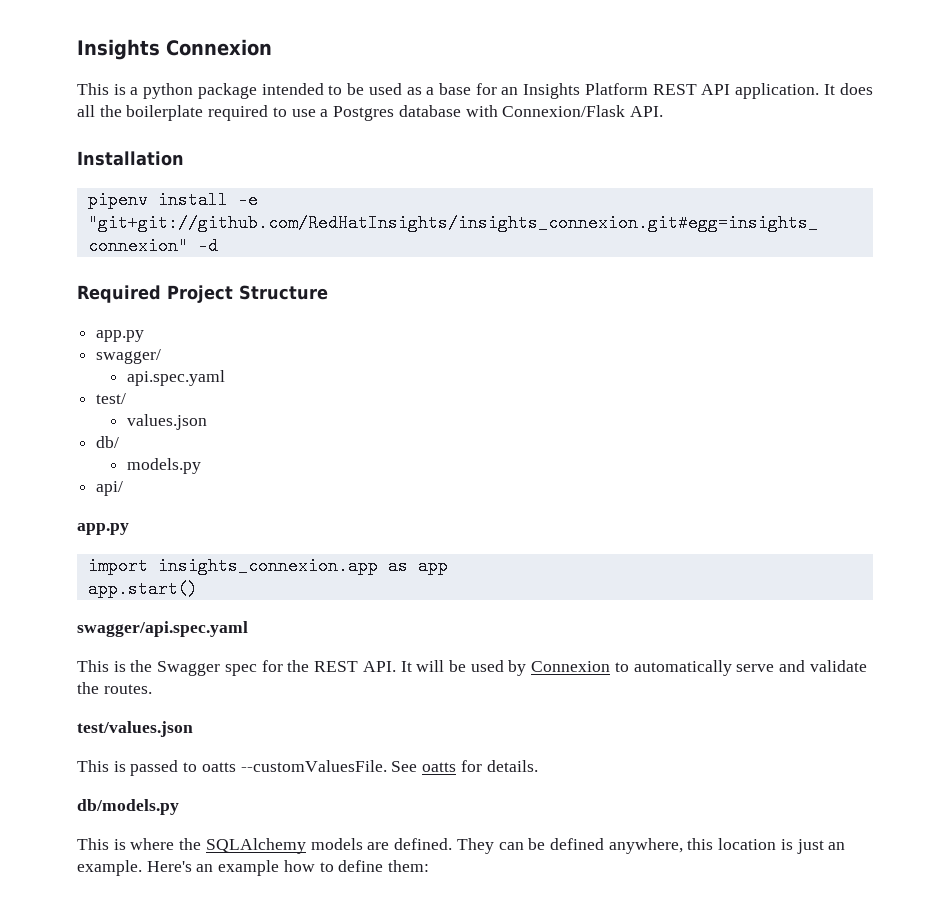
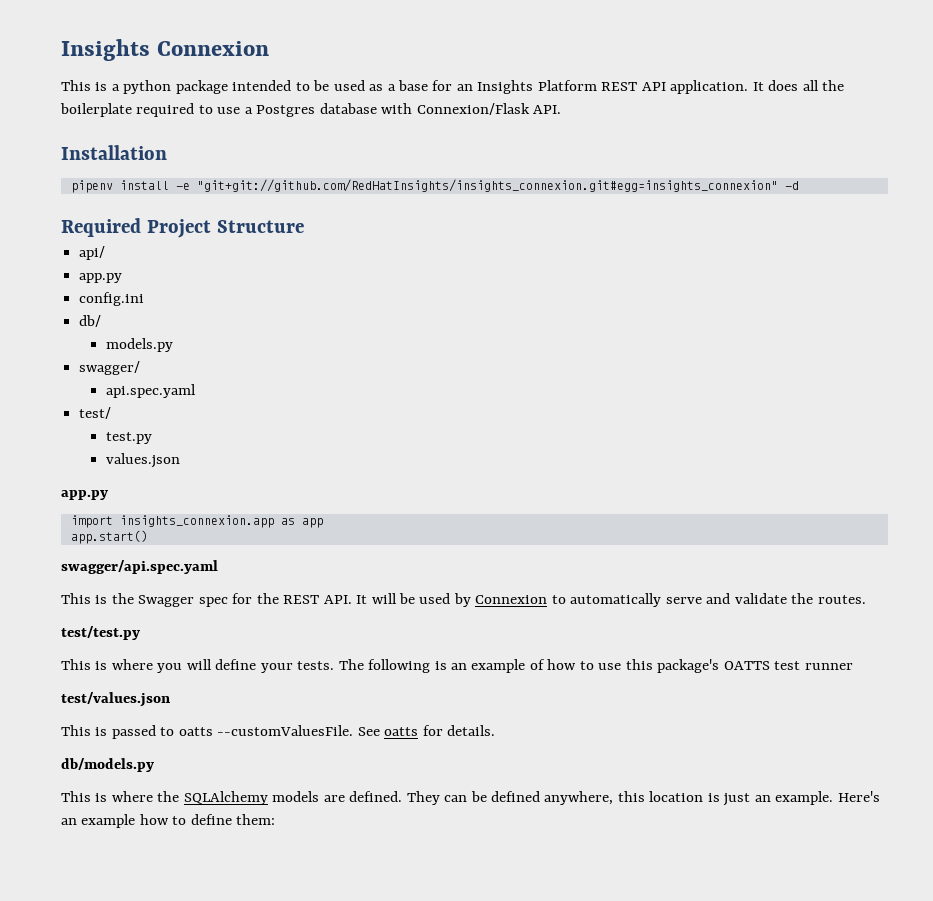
  Required Project Structure
+ api/
  app.py
+ config.ini
+ db/
+ models.py
+ test.py
- db/
- models.py
- api/
+ test/test.py
+ This is where you will define your tests. The following is an example of how to use this package's OATTS test runner

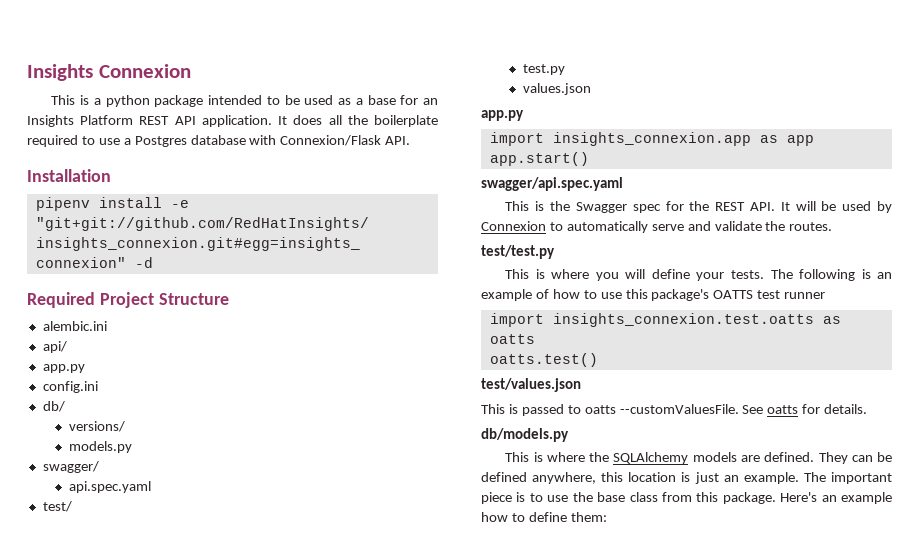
+ alembic.ini
+ versions/
+ import insights_connexion.test.oatts as oatts
+ oatts.test()
+ The important piece is to use the base class from this package.

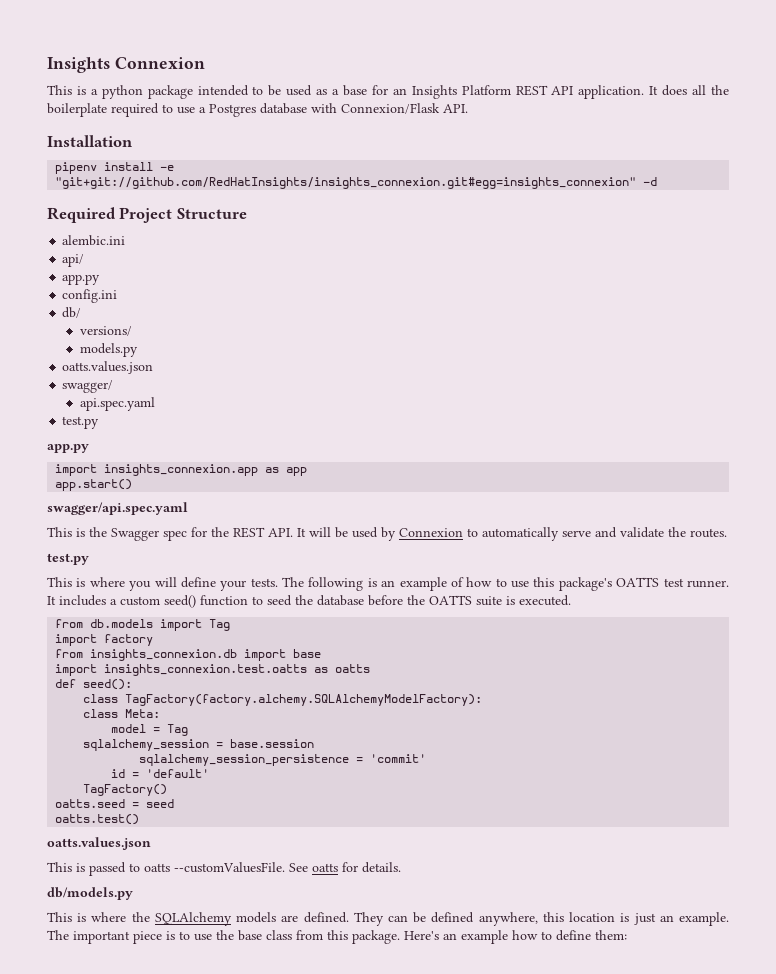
  models.py
+ oatts.values.json
  api.spec.yaml
- test/
  test.py
- values.json
  This is the Swagger spec for the REST API. It will be used by Connexion to automatically serve and validate the routes.
- test/test.py
+ test.py
- The following is an example of how to use this package's OATTS test runner
+ The following is an example of how to use this package's OATTS test runner. It includes a custom seed() function to seed the database before the OATTS suite is executed.
+ from db.models import Tag
+ import factory
+ from insights_connexion.db import base
  import insights_connexion.test.oatts as oatts
+ def seed():
+ class TagFactory(factory.alchemy.SQLAlchemyModelFactory):
+ class Meta:
+ model = Tag
+ sqlalchemy_session = base.session
+ sqlalchemy_session_persistence = 'commit'
+ id = 'default'
+ TagFactory()
+ oatts.seed = seed
  oatts.test()
- test/values.json
+ oatts.values.json

